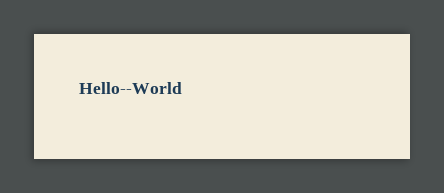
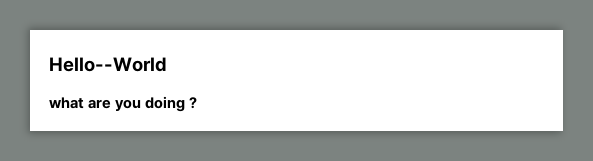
+ what are you doing ?

